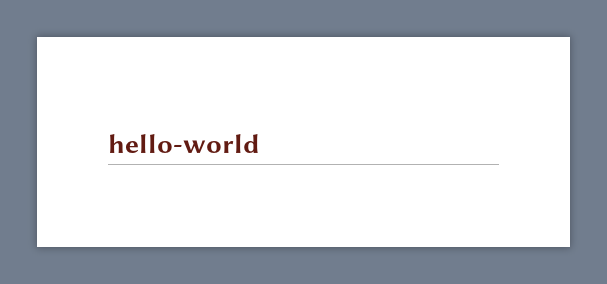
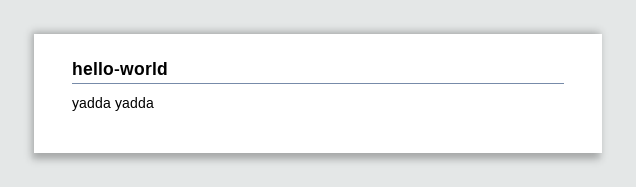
+ yadda yadda

